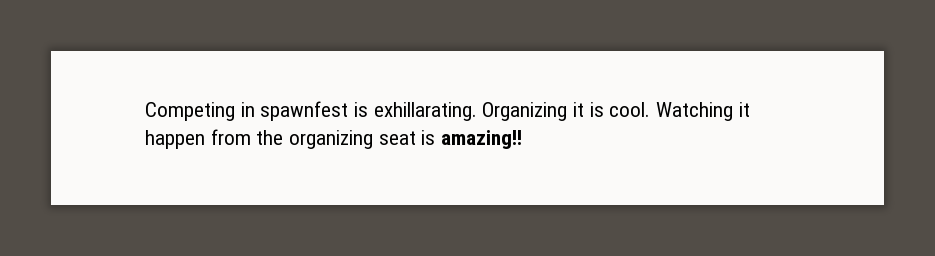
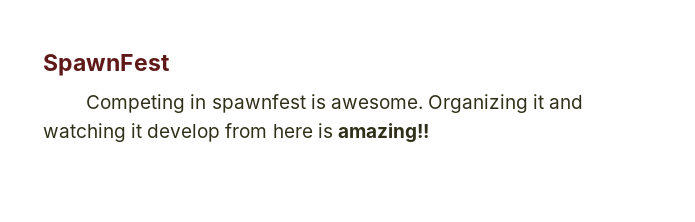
+ SpawnFest
- Competing in spawnfest is exhillarating.
+ Competing in spawnfest is awesome.
- Organizing it is cool. Watching it happen from the organizing seat is amazing!!
+ Organizing it and watching it develop from here is amazing!!

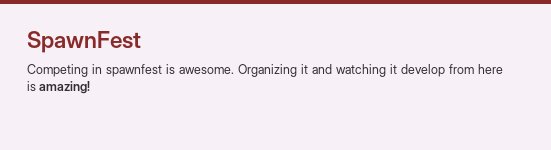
- Organizing it and watching it develop from here is amazing!!
+ Organizing it and watching it develop from here is amazing!

